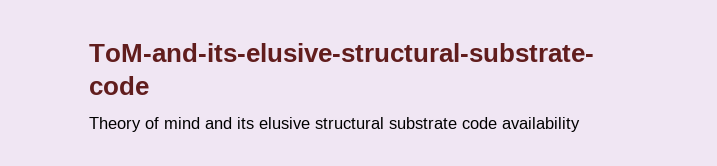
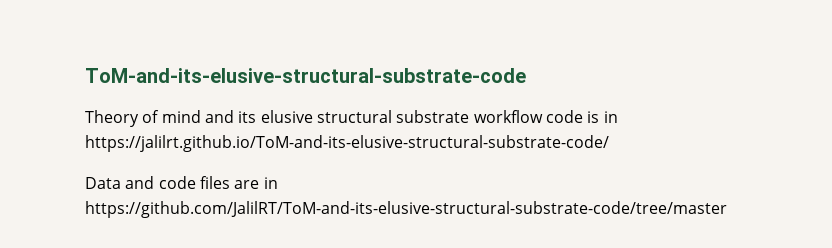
- Theory of mind and its elusive structural substrate code availability
+ Theory of mind and its elusive structural substrate workflow code is in https://jalilrt.github.io/ToM-and-its-elusive-structural-substrate-code/
+ Data and code files are in https://github.com/JalilRT/ToM-and-its-elusive-structural-substrate-code/tree/master

